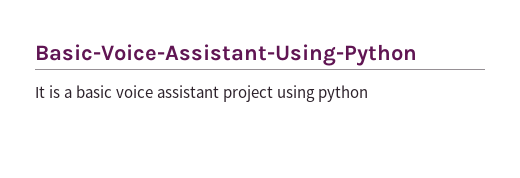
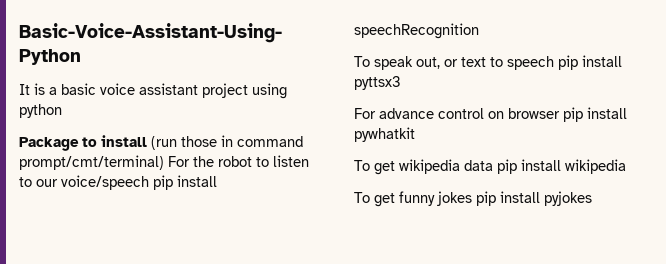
+ Package to install (run those in command prompt/cmt/terminal) For the robot to listen to our voice/speech pip install speechRecognition
+ To speak out, or text to speech pip install pyttsx3
+ For advance control on browser pip install pywhatkit
+ To get wikipedia data pip install wikipedia
+ To get funny jokes pip install pyjokes

